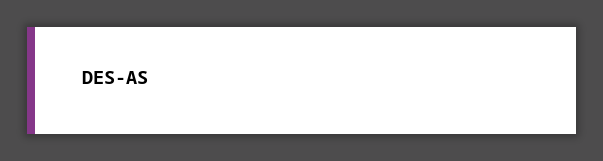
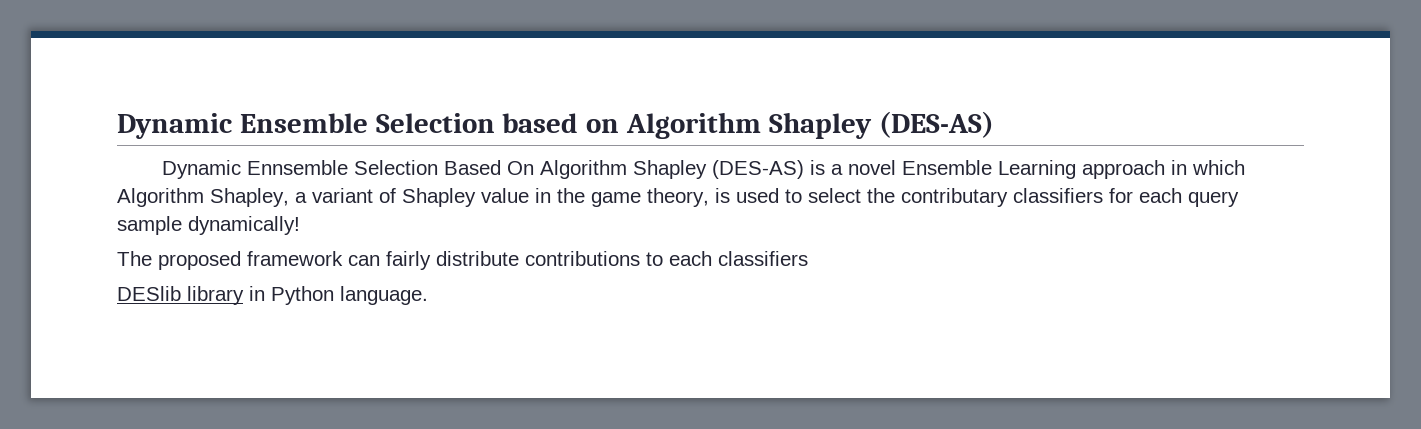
- DES-AS
+ Dynamic Ensemble Selection based on Algorithm Shapley (DES-AS)
+ Dynamic Ennsemble Selection Based On Algorithm Shapley (DES-AS) is a novel Ensemble Learning approach in which Algorithm Shapley, a variant of Shapley value in the game theory, is used to select the contributary classifiers for each query sample dynamically!
+ The proposed framework can fairly distribute contributions to each classifiers
+ DESlib library in Python language.

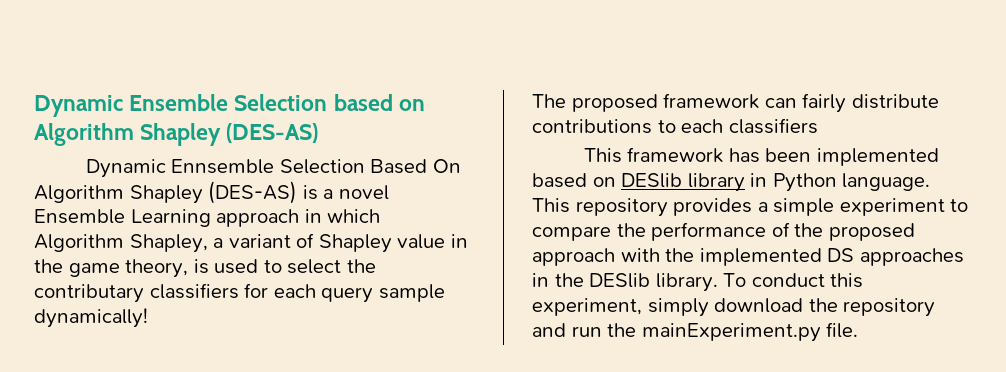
- DESlib library in Python language.
+ This framework has been implemented based on DESlib library in Python language.
+ This repository provides a simple experiment to compare the performance of the proposed approach with the implemented DS approaches in the DESlib library. To conduct this experiment, simply download the repository and run the mainExperiment.py file.

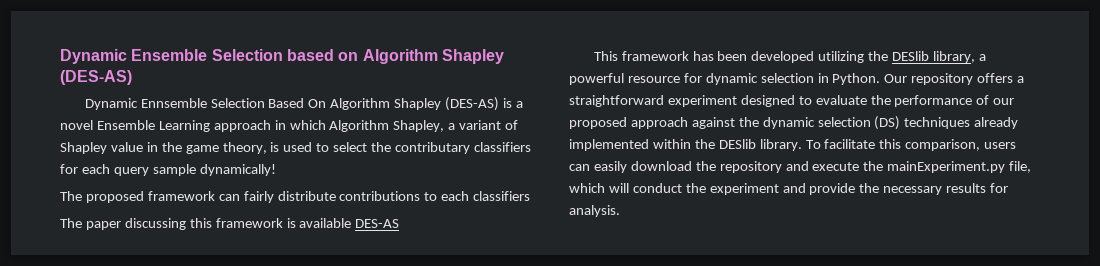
- This framework has been implemented based on DESlib library in Python language. This repository provides a simple experiment to compare the performance of the proposed approach with the implemented DS approaches in the DESlib library. To conduct this experiment, simply download the repository and run the mainExperiment.py file.
+ The paper discussing this framework is available DES-AS
+ This framework has been developed utilizing the DESlib library, a powerful resource for dynamic selection in Python. Our repository offers a straightforward experiment designed to evaluate the performance of our proposed approach against the dynamic selection (DS) techniques already implemented within the DESlib library. To facilitate this comparison, users can easily download the repository and execute the mainExperiment.py file, which will conduct the experiment and provide the necessary results for analysis.

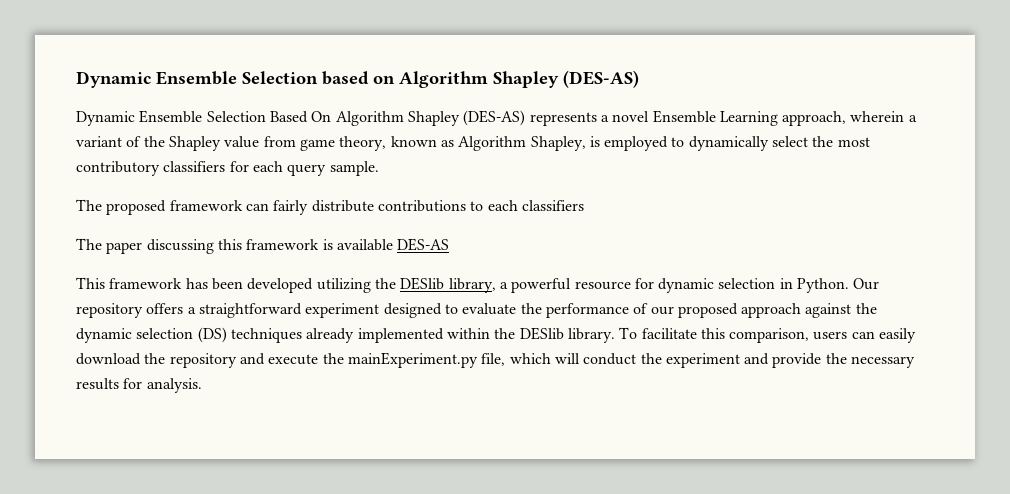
- Dynamic Ennsemble Selection Based On Algorithm Shapley (DES-AS) is a novel Ensemble Learning approach in which Algorithm Shapley, a variant of Shapley value in the game theory, is used to select the contributary classifiers for each query sample dynamically!
+ Dynamic Ensemble Selection Based On Algorithm Shapley (DES-AS) represents a novel Ensemble Learning approach, wherein a variant of the Shapley value from game theory, known as Algorithm Shapley, is employed to dynamically select the most contributory classifiers for each query sample.

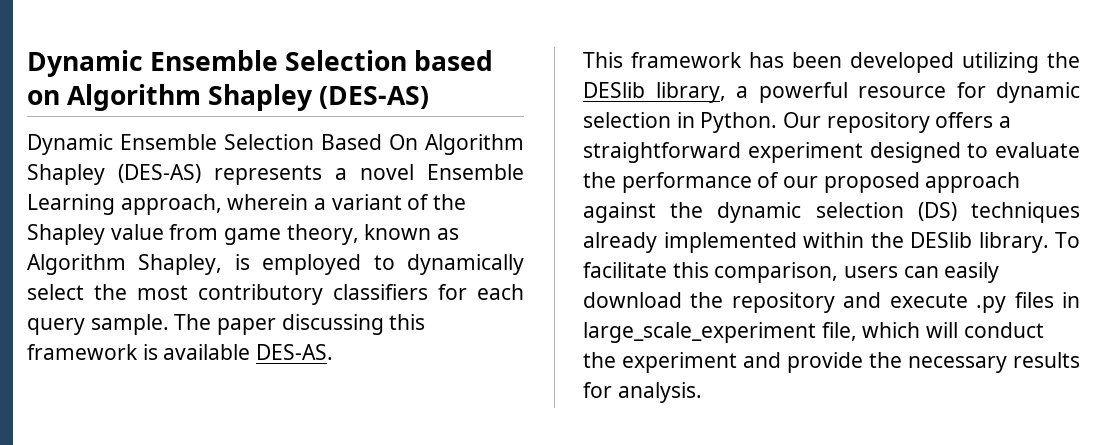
- Dynamic Ensemble Selection Based On Algorithm Shapley (DES-AS) represents a novel Ensemble Learning approach, wherein a variant of the Shapley value from game theory, known as Algorithm Shapley, is employed to dynamically select the most contributory classifiers for each query sample.
- The proposed framework can fairly distribute contributions to each classifiers
- The paper discussing this framework is available DES-AS
+ Dynamic Ensemble Selection Based On Algorithm Shapley (DES-AS) represents a novel Ensemble Learning approach, wherein a variant of the Shapley value from game theory, known as Algorithm Shapley, is employed to dynamically select the most contributory classifiers for each query sample. The paper discussing this framework is available DES-AS.
- To facilitate this comparison, users can easily download the repository and execute the mainExperiment.py file, which will conduct the experiment and provide the necessary results for analysis.
+ To facilitate this comparison, users can easily download the repository and execute .py files in large_scale_experiment file, which will conduct the experiment and provide the necessary results for analysis.

